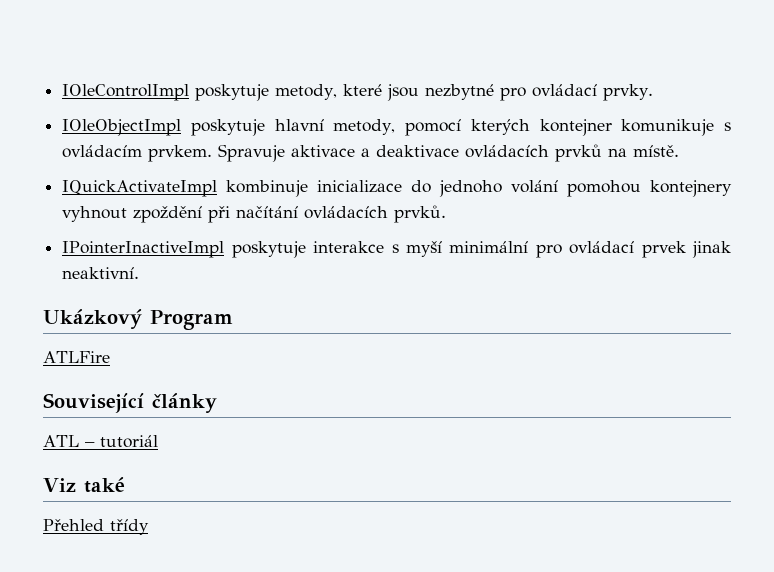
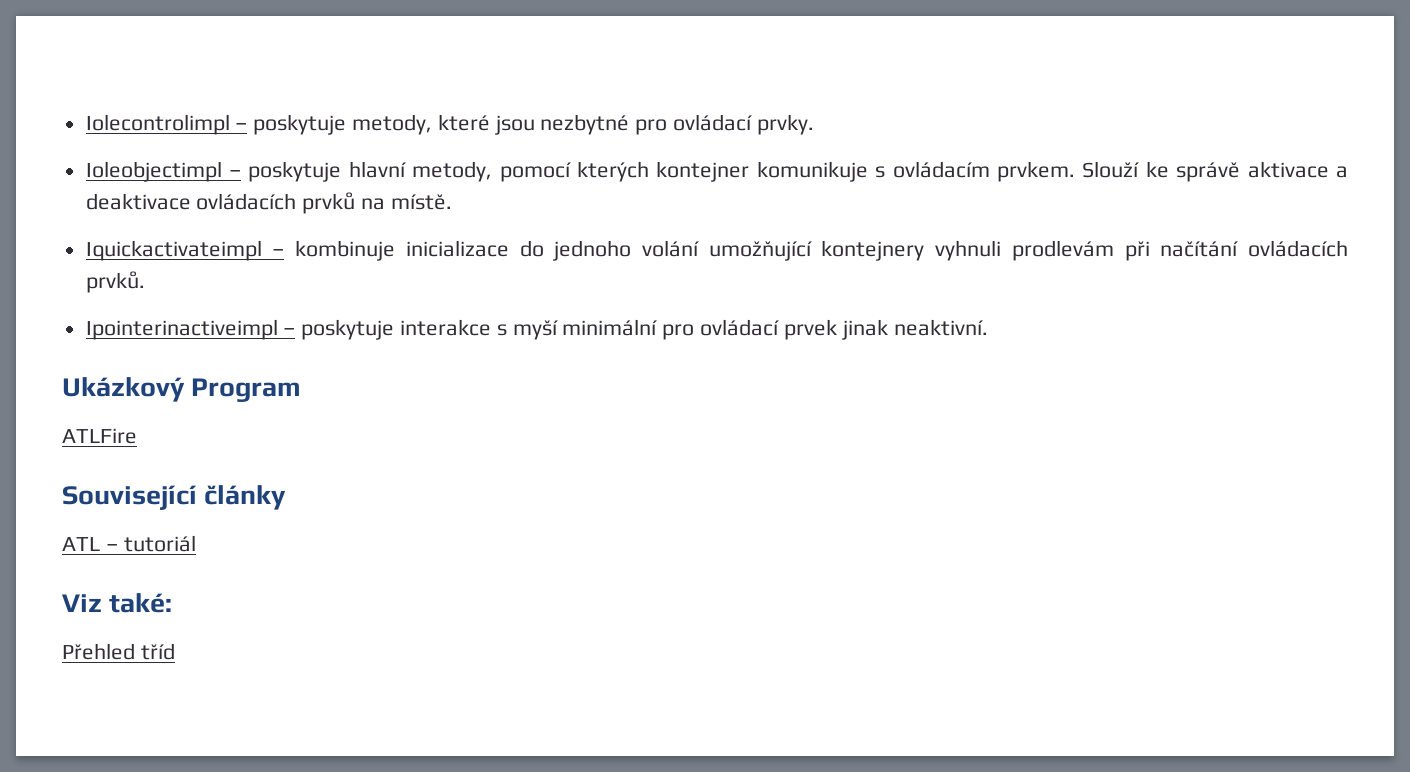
- IOleControlImpl poskytuje metody, které jsou nezbytné pro ovládací prvky.
+ Iolecontrolimpl – poskytuje metody, které jsou nezbytné pro ovládací prvky.
- IOleObjectImpl poskytuje hlavní metody, pomocí kterých kontejner komunikuje s ovládacím prvkem.
+ Ioleobjectimpl – poskytuje hlavní metody, pomocí kterých kontejner komunikuje s ovládacím prvkem.
- Spravuje aktivace a deaktivace ovládacích prvků na místě.
+ Slouží ke správě aktivace a deaktivace ovládacích prvků na místě.
- IQuickActivateImpl kombinuje inicializace do jednoho volání pomohou kontejnery vyhnout zpoždění při načítání ovládacích prvků.
+ Iquickactivateimpl – kombinuje inicializace do jednoho volání umožňující kontejnery vyhnuli prodlevám při načítání ovládacích prvků.
- IPointerInactiveImpl poskytuje interakce s myší minimální pro ovládací prvek jinak neaktivní.
+ Ipointerinactiveimpl – poskytuje interakce s myší minimální pro ovládací prvek jinak neaktivní.
- Viz také
+ Viz také:
- Přehled třídy
+ Přehled tříd

